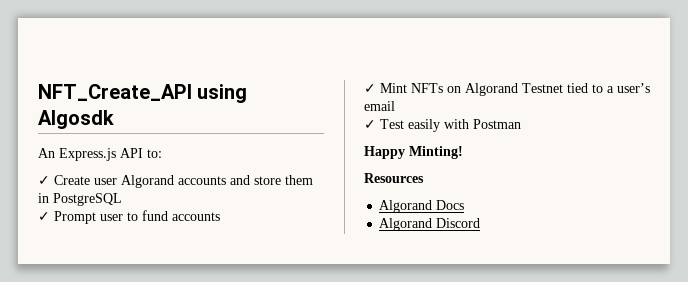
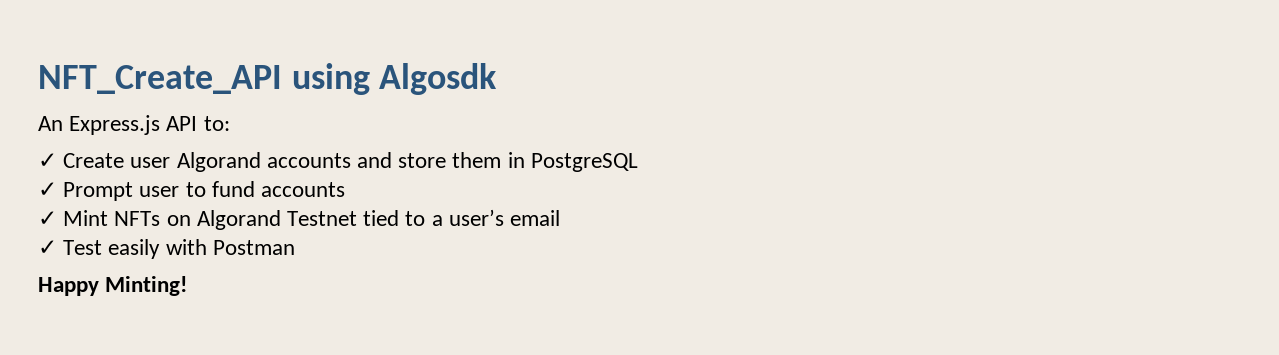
- Resources
- Algorand Docs
- Algorand Discord

